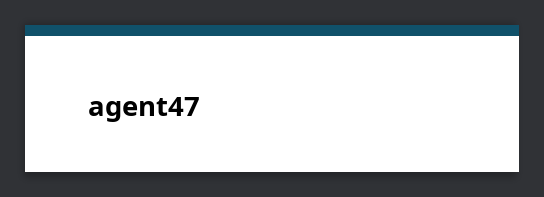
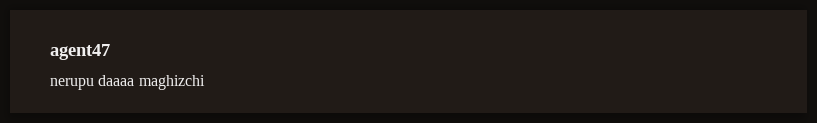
+ nerupu daaaa maghizchi

